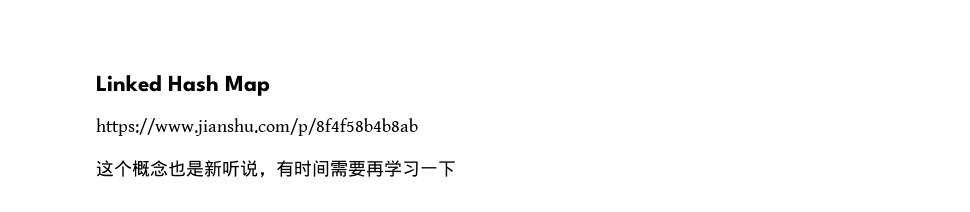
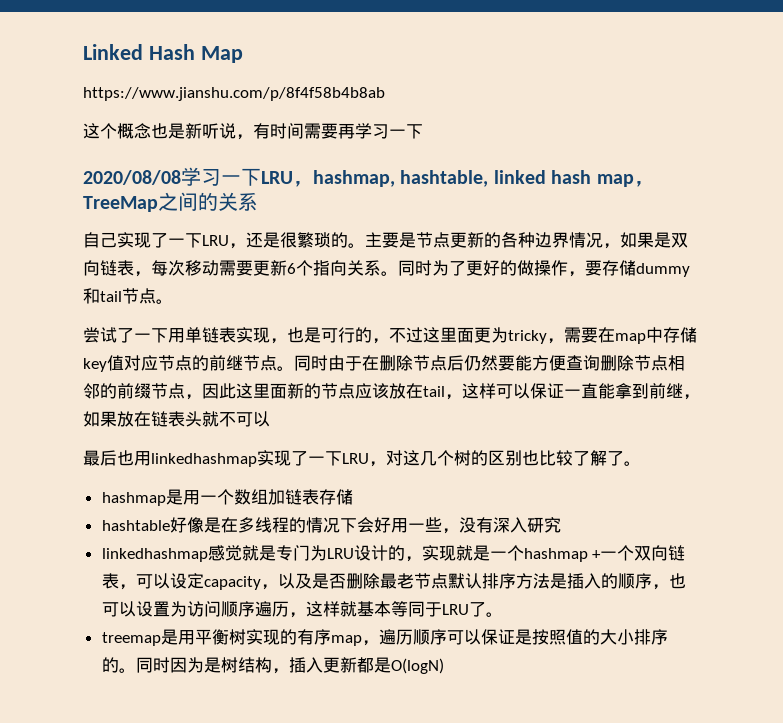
+ 2020/08/08学习一下LRU，hashmap, hashtable, linked hash map，TreeMap之间的关系
+ 自己实现了一下LRU，还是很繁琐的。主要是节点更新的各种边界情况，如果是双向链表，每次移动需要更新6个指向关系。同时为了更好的做操作，要存储dummy和tail节点。
+ 尝试了一下用单链表实现，也是可行的，不过这里面更为tricky，需要在map中存储key值对应节点的前继节点。同时由于在删除节点后仍然要能方便查询删除节点相邻的前缀节点，因此这里面新的节点应该放在tail，这样可以保证一直能拿到前继，如果放在链表头就不可以
+ 最后也用linkedhashmap实现了一下LRU，对这几个树的区别也比较了解了。
+ hashmap是用一个数组加链表存储
+ hashtable好像是在多线程的情况下会好用一些，没有深入研究
+ linkedhashmap感觉就是专门为LRU设计的，实现就是一个hashmap +一个双向链表，可以设定capacity，以及是否删除最老节点默认排序方法是插入的顺序，也可以设置为访问顺序遍历，这样就基本等同于LRU了。
+ treemap是用平衡树实现的有序map，遍历顺序可以保证是按照值的大小排序的。同时因为是树结构，插入更新都是O(logN)

